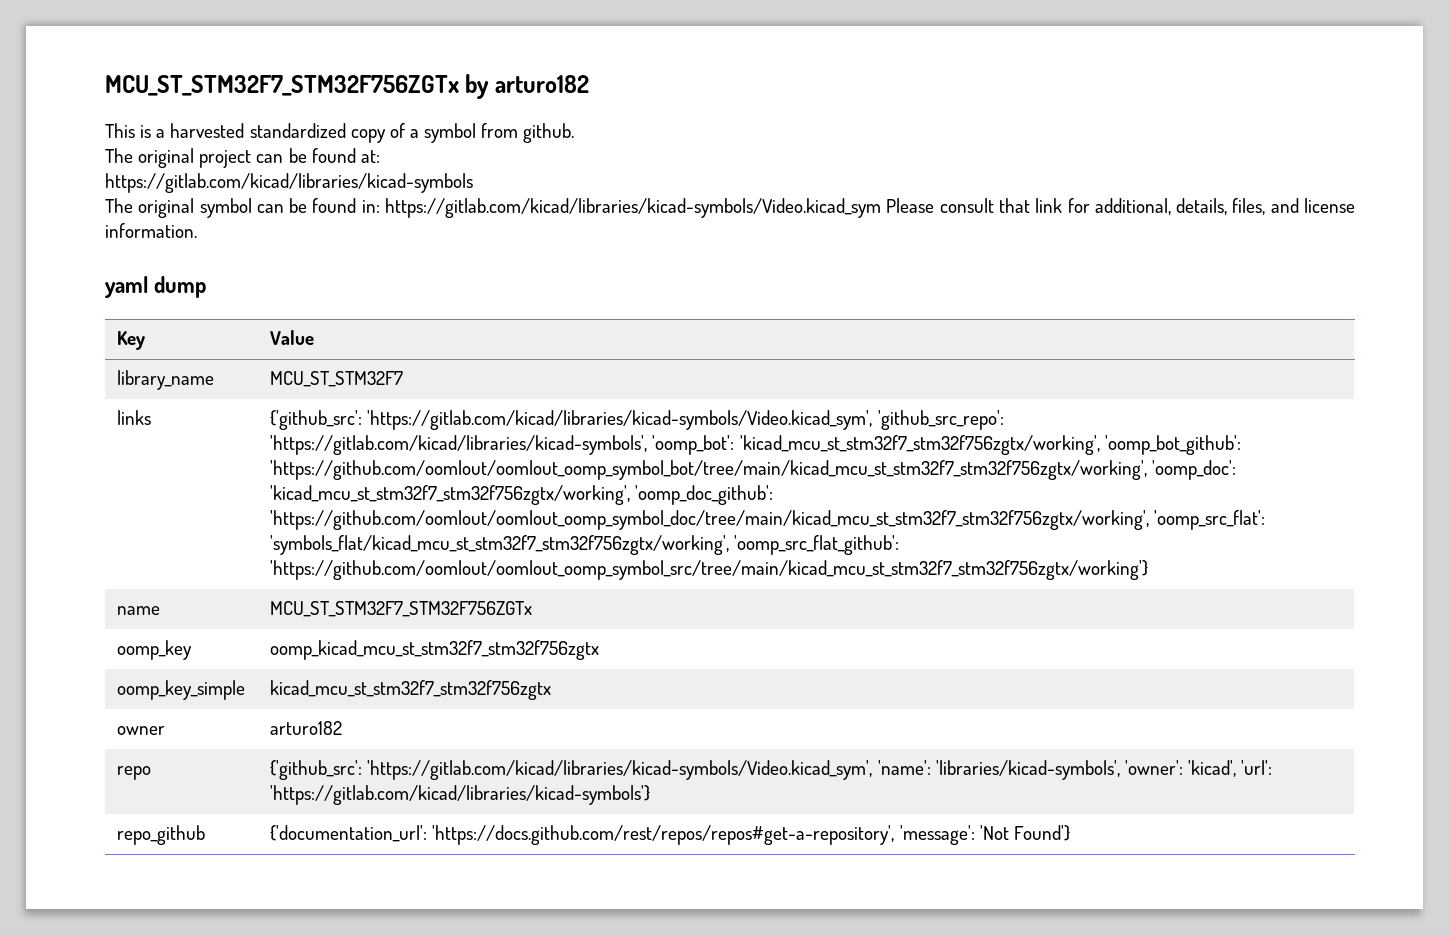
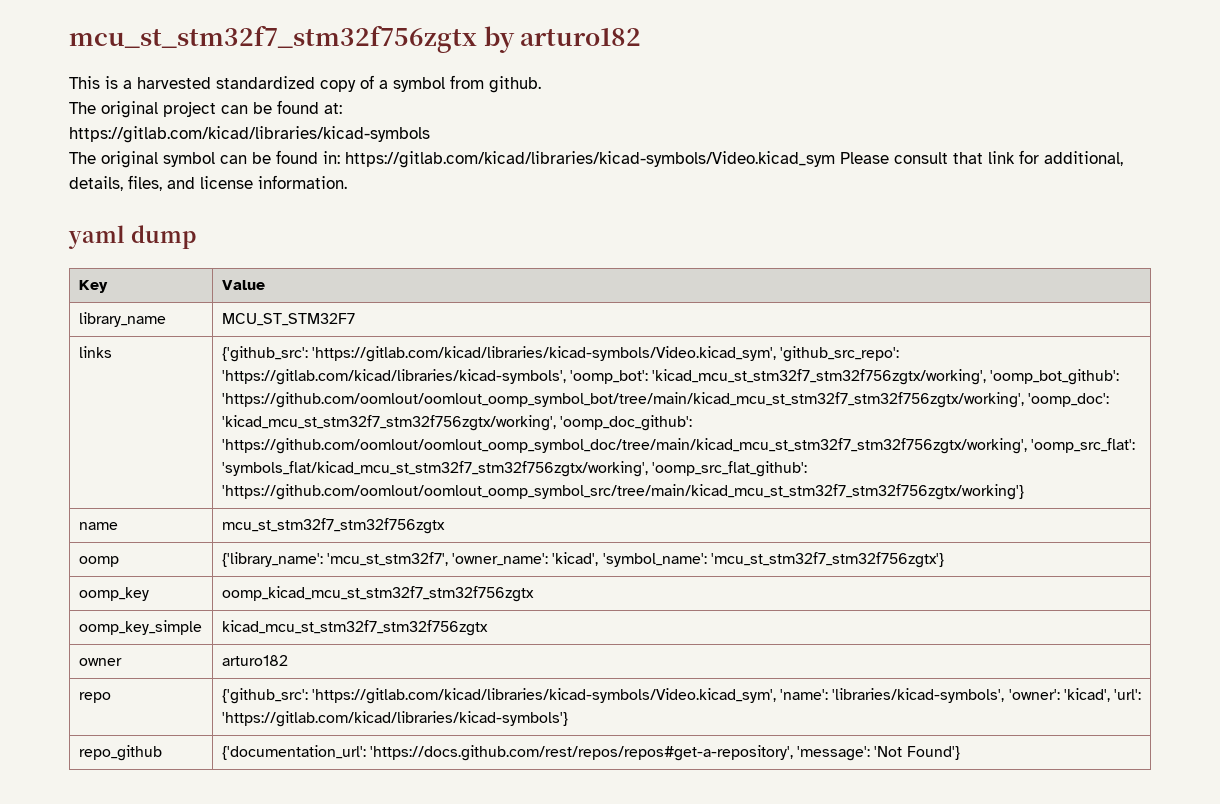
- MCU_ST_STM32F7_STM32F756ZGTx by arturo182
+ mcu_st_stm32f7_stm32f756zgtx by arturo182
- name | MCU_ST_STM32F7_STM32F756ZGTx
+ name | mcu_st_stm32f7_stm32f756zgtx
+ oomp | {'library_name': 'mcu_st_stm32f7', 'owner_name': 'kicad', 'symbol_name': 'mcu_st_stm32f7_stm32f756zgtx'}

